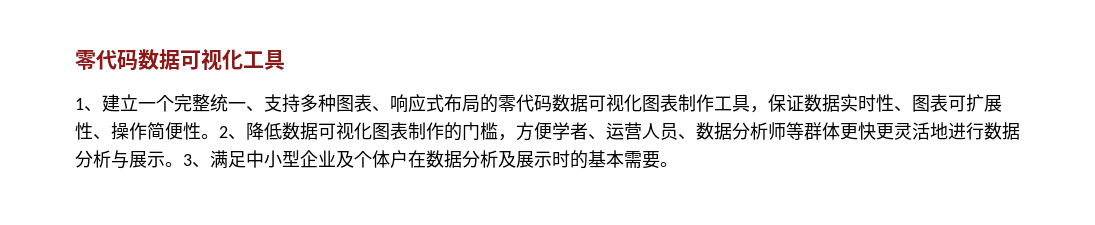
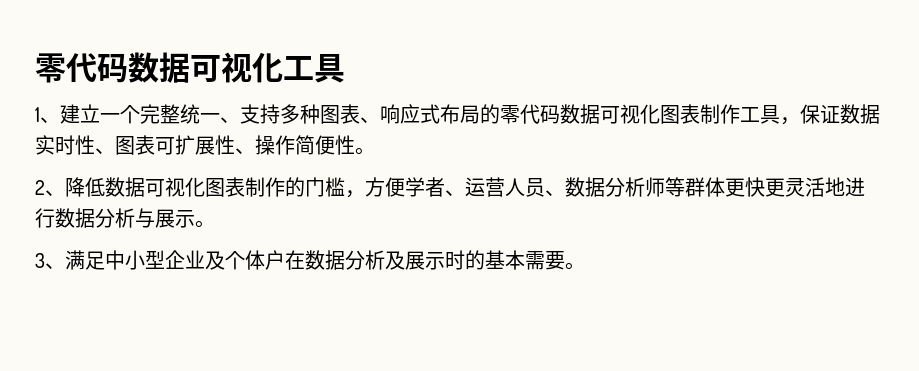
- 1、建立一个完整统一、支持多种图表、响应式布局的零代码数据可视化图表制作工具，保证数据实时性、图表可扩展性、操作简便性。2、降低数据可视化图表制作的门槛，方便学者、运营人员、数据分析师等群体更快更灵活地进行数据分析与展示。3、满足中小型企业及个体户在数据分析及展示时的基本需要。
+ 1、建立一个完整统一、支持多种图表、响应式布局的零代码数据可视化图表制作工具，保证数据实时性、图表可扩展性、操作简便性。
+ 2、降低数据可视化图表制作的门槛，方便学者、运营人员、数据分析师等群体更快更灵活地进行数据分析与展示。
+ 3、满足中小型企业及个体户在数据分析及展示时的基本需要。

